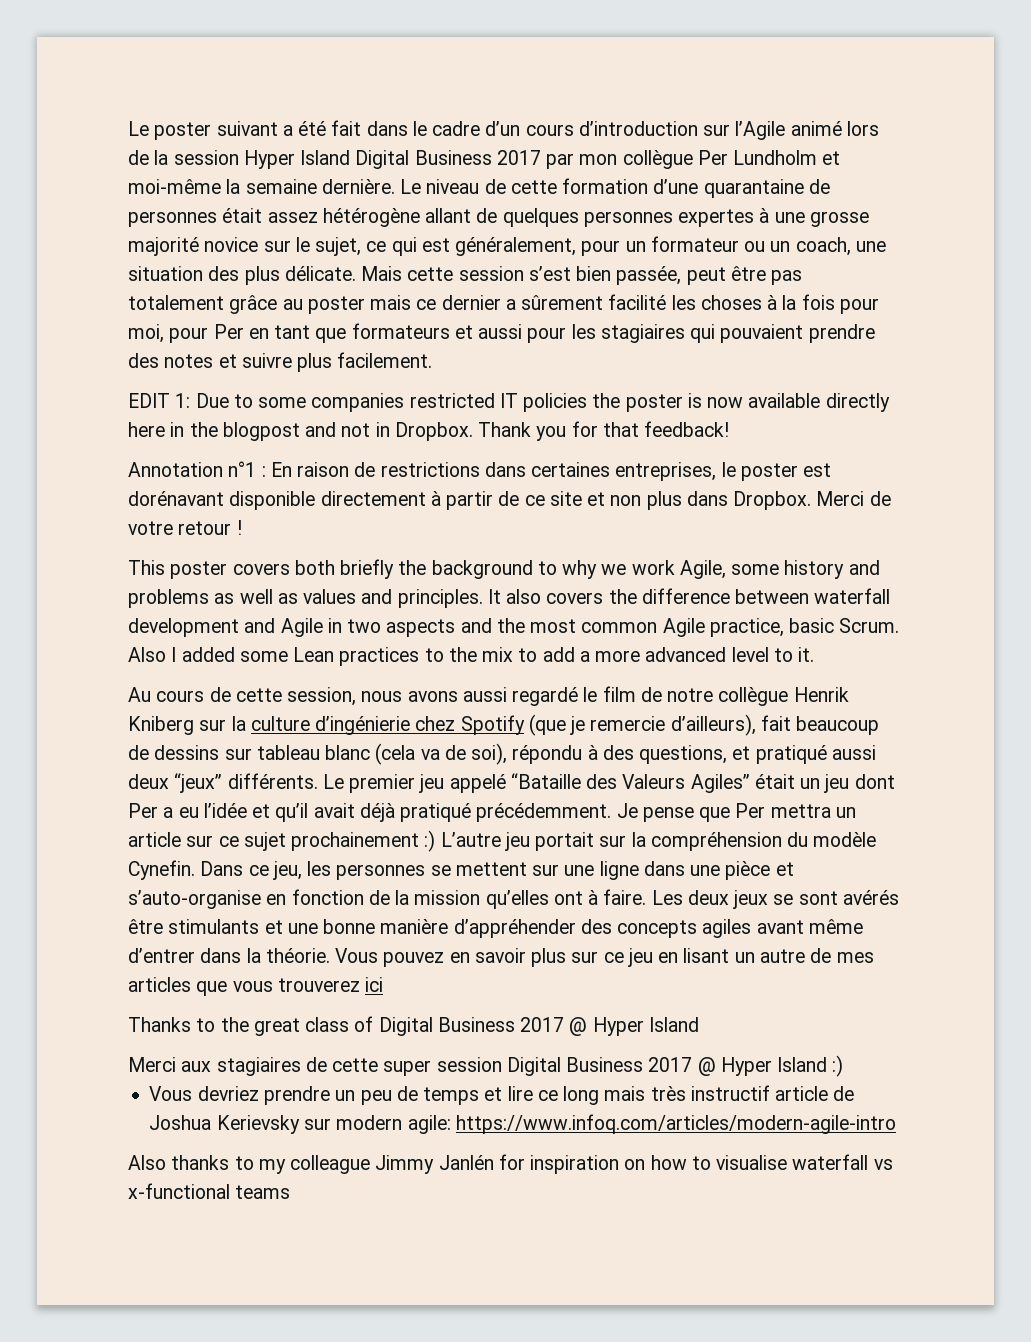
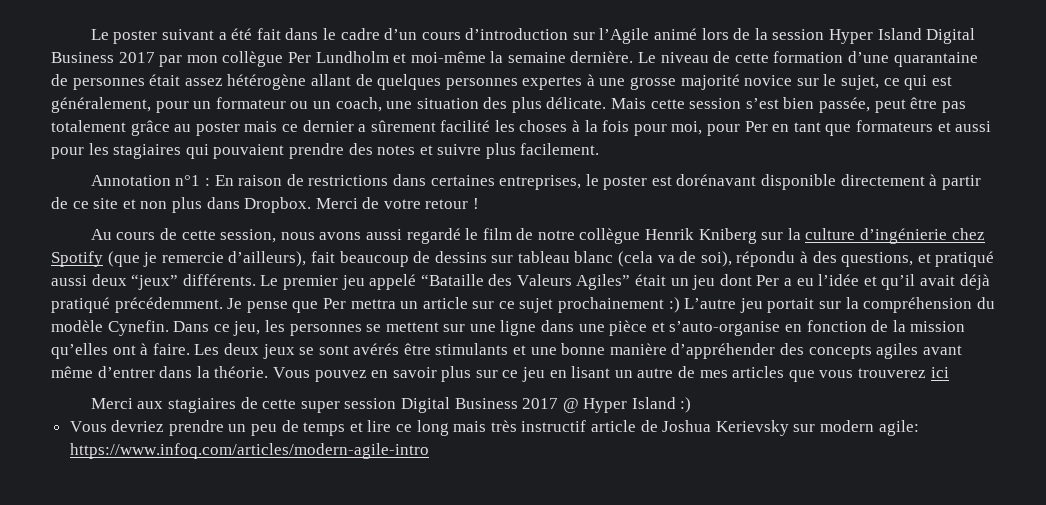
- EDIT 1: Due to some companies restricted IT policies the poster is now available directly here in the blogpost and not in Dropbox. Thank you for that feedback!
- This poster covers both briefly the background to why we work Agile, some history and problems as well as values and principles. It also covers the difference between waterfall development and Agile in two aspects and the most common Agile practice, basic Scrum. Also I added some Lean practices to the mix to add a more advanced level to it.
- Thanks to the great class of Digital Business 2017 @ Hyper Island
- Also thanks to my colleague Jimmy Janlén for inspiration on how to visualise waterfall vs x-functional teams

